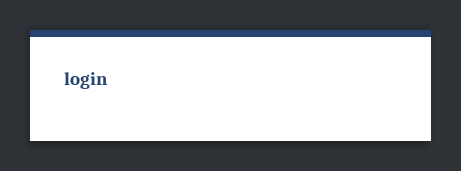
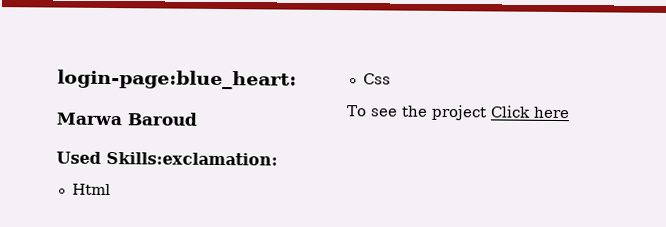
- login
+ login-page:blue_heart:
+ Marwa Baroud
+ Used Skills:exclamation:
+ Html
+ Css
+ To see the project Click here

